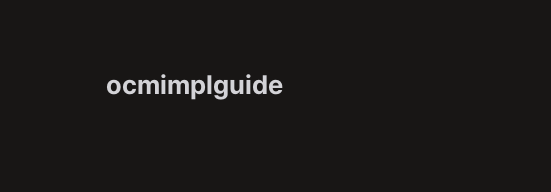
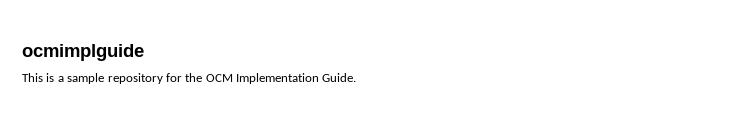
+ This is a sample repository for the OCM Implementation Guide.

